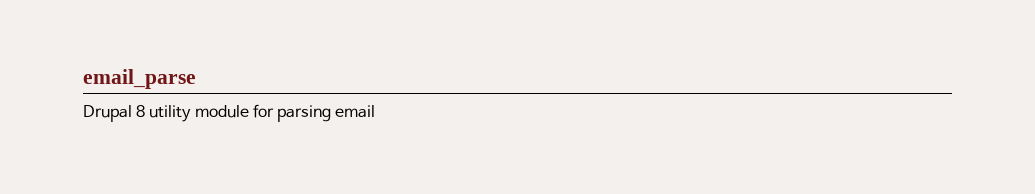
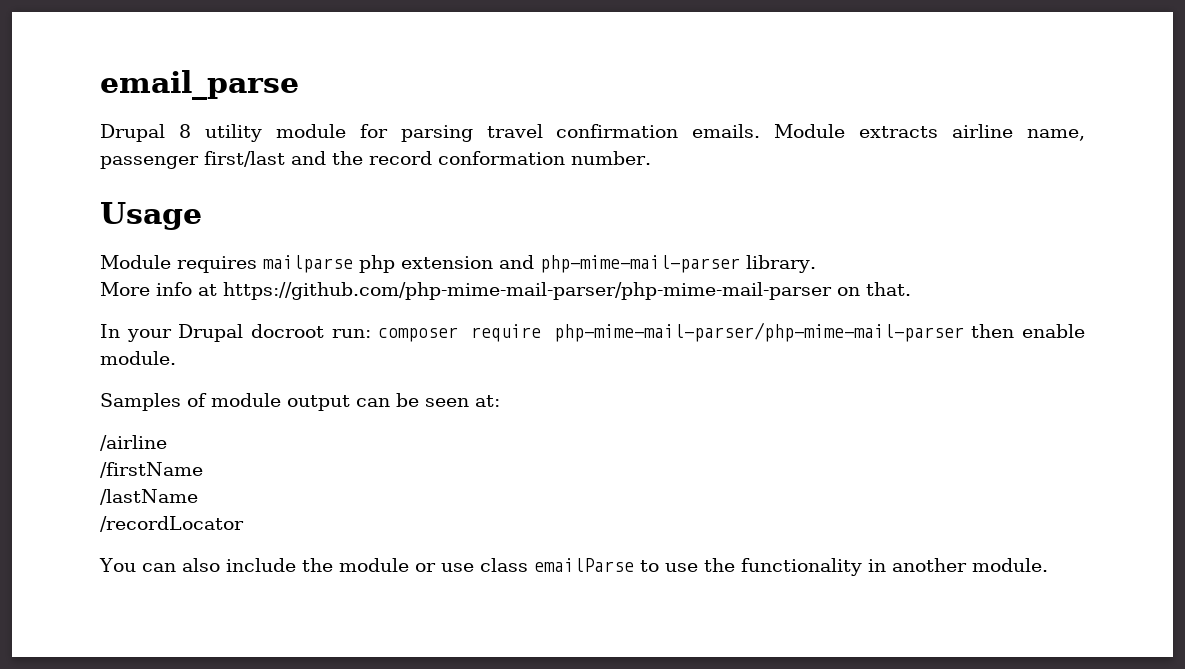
- Drupal 8 utility module for parsing email
+ Drupal 8 utility module for parsing travel confirmation emails. Module extracts airline name, passenger first/last and the record conformation number.
+ Usage
+ Module requires mailparse php extension and php-mime-mail-parser library.
+ More info at https://github.com/php-mime-mail-parser/php-mime-mail-parser on that.
+ In your Drupal docroot run: composer require php-mime-mail-parser/php-mime-mail-parser then enable module.
+ Samples of module output can be seen at:
+ /airline
+ /firstName
+ /lastName
+ /recordLocator
+ You can also include the module or use class emailParse to use the functionality in another module.

